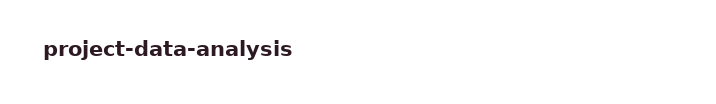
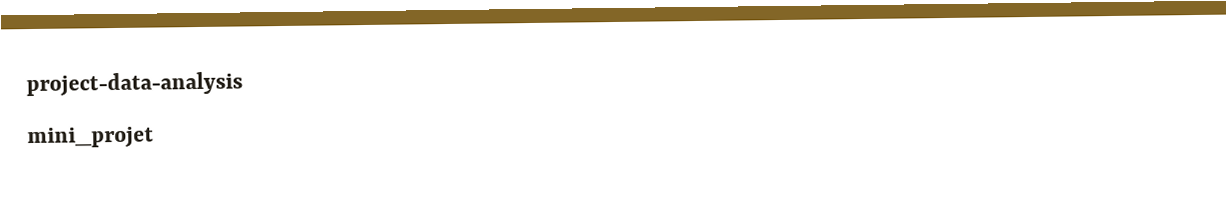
+ mini_projet

